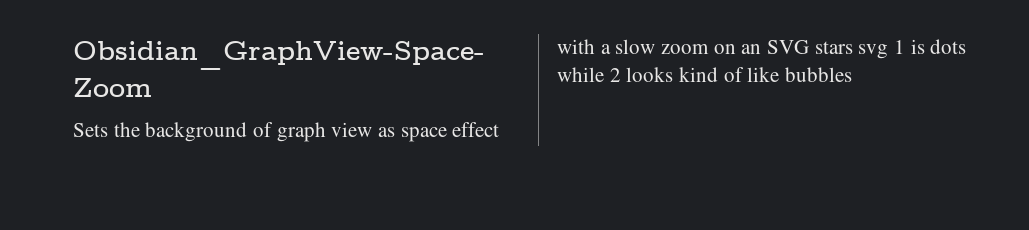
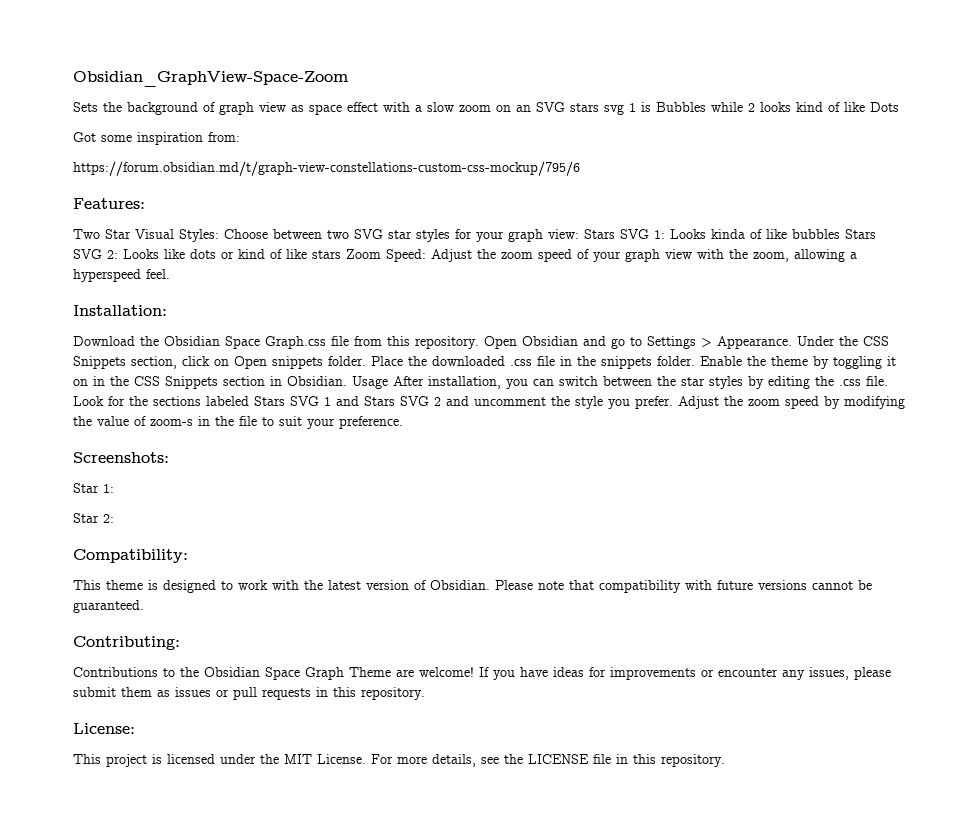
- Sets the background of graph view as space effect with a slow zoom on an SVG stars svg 1 is dots while 2 looks kind of like bubbles
+ Sets the background of graph view as space effect with a slow zoom on an SVG stars svg 1 is Bubbles while 2 looks kind of like Dots
+ Got some inspiration from:
+ https://forum.obsidian.md/t/graph-view-constellations-custom-css-mockup/795/6
+ Features:
+ Two Star Visual Styles: Choose between two SVG star styles for your graph view: Stars SVG 1: Looks kinda of like bubbles Stars SVG 2: Looks like dots or kind of like stars Zoom Speed: Adjust the zoom speed of your graph view with the zoom, allowing a hyperspeed feel.
+ Installation:
+ Download the Obsidian Space Graph.css file from this repository. Open Obsidian and go to Settings > Appearance. Under the CSS Snippets section, click on Open snippets folder. Place the downloaded .css file in the snippets folder. Enable the theme by toggling it on in the CSS Snippets section in Obsidian. Usage After installation, you can switch between the star styles by editing the .css file. Look for the sections labeled Stars SVG 1 and Stars SVG 2 and uncomment the style you prefer. Adjust the zoom speed by modifying the value of zoom-s in the file to suit your preference.
+ Screenshots:
+ Star 1:
+ Star 2:
+ Compatibility:
+ This theme is designed to work with the latest version of Obsidian. Please note that compatibility with future versions cannot be guaranteed.
+ Contributing:
+ Contributions to the Obsidian Space Graph Theme are welcome! If you have ideas for improvements or encounter any issues, please submit them as issues or pull requests in this repository.
+ License:
+ This project is licensed under the MIT License. For more details, see the LICENSE file in this repository.

